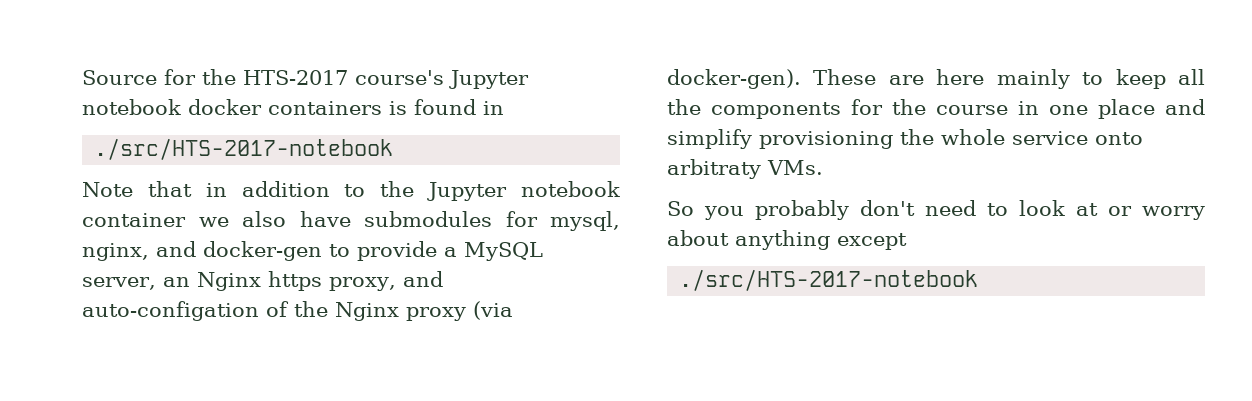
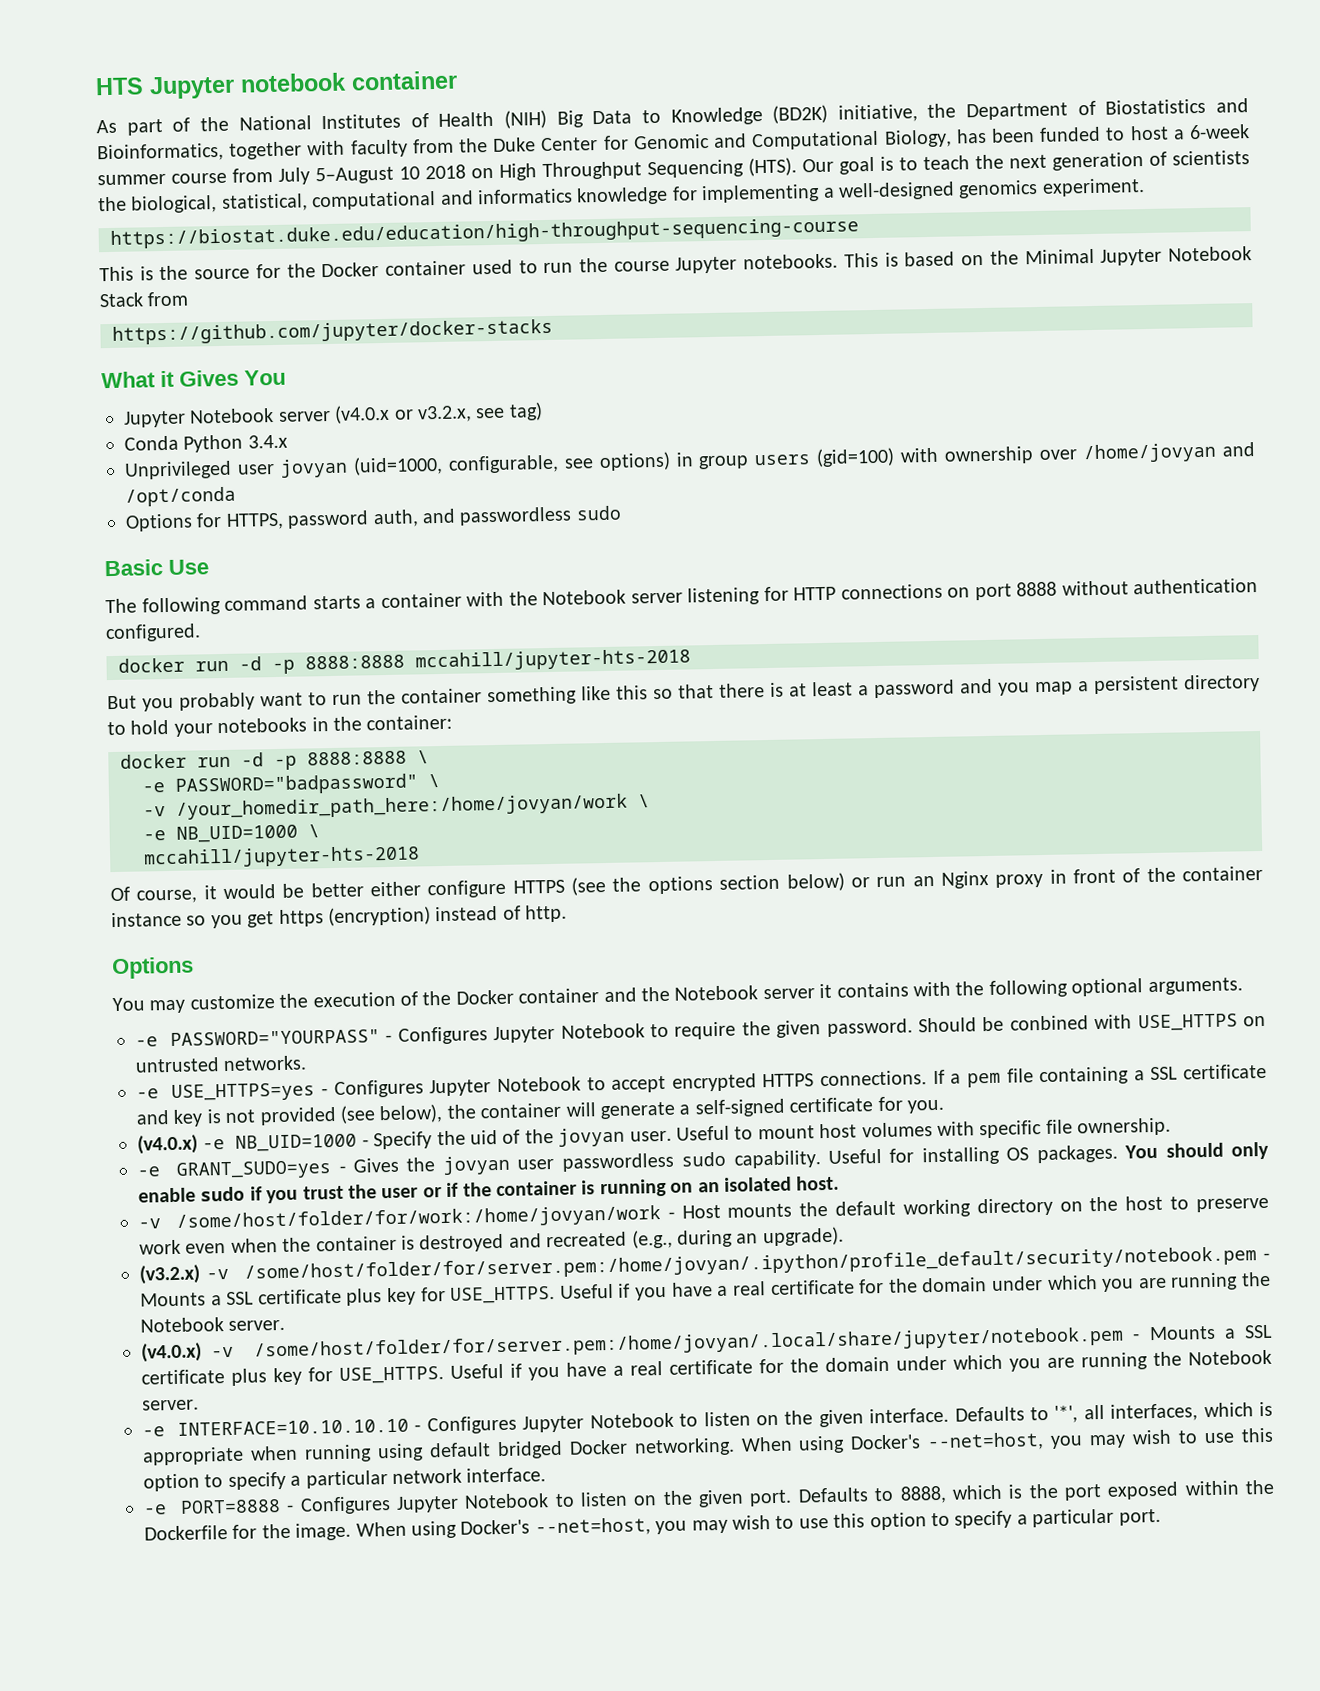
- Source for the HTS-2017 course's Jupyter notebook docker containers is found in
- ./src/HTS-2017-notebook
- Note that in addition to the Jupyter notebook container we also have submodules for mysql, nginx, and docker-gen to provide a MySQL server, an Nginx https proxy, and auto-configation of the Nginx proxy (via docker-gen). These are here mainly to keep all the components for the course in one place and simplify provisioning the whole service onto arbitraty VMs.
- So you probably don't need to look at or worry about anything except
- ./src/HTS-2017-notebook
+ HTS Jupyter notebook container
+ As part of the National Institutes of Health (NIH) Big Data to Knowledge (BD2K) initiative, the Department of Biostatistics and Bioinformatics, together with faculty from the Duke Center for Genomic and Computational Biology, has been funded to host a 6-week summer course from July 5–August 10 2018 on High Throughput Sequencing (HTS). Our goal is to teach the next generation of scientists the biological, statistical, computational and informatics knowledge for implementing a well-designed genomics experiment.
+ https://biostat.duke.edu/education/high-throughput-sequencing-course
+ This is the source for the Docker container used to run the course Jupyter notebooks. This is based on the Minimal Jupyter Notebook Stack from
+ https://github.com/jupyter/docker-stacks
+ What it Gives You
+ Jupyter Notebook server (v4.0.x or v3.2.x, see tag)
+ Conda Python 3.4.x
+ Unprivileged user jovyan (uid=1000, configurable, see options) in group users (gid=100) with ownership over /home/jovyan and /opt/conda
+ Options for HTTPS, password auth, and passwordless sudo
+ Basic Use
+ The following command starts a container with the Notebook server listening for HTTP connections on port 8888 without authentication configured.
+ docker run -d -p 8888:8888 mccahill/jupyter-hts-2018
+ But you probably want to run the container something like this so that there is at least a password and you map a persistent directory to hold your notebooks in the container:
+ docker run -d -p 8888:8888 \
+ -e PASSWORD="badpassword" \
+ -v /your_homedir_path_here:/home/jovyan/work \
+ -e NB_UID=1000 \
+ mccahill/jupyter-hts-2018
+ Of course, it would be better either configure HTTPS (see the options section below) or run an Nginx proxy in front of the container instance so you get https (encryption) instead of http.
+ Options
+ You may customize the execution of the Docker container and the Notebook server it contains with the following optional arguments.
+ -e PASSWORD="YOURPASS" - Configures Jupyter Notebook to require the given password. Should be conbined with USE_HTTPS on untrusted networks.
+ -e USE_HTTPS=yes - Configures Jupyter Notebook to accept encrypted HTTPS connections. If a pem file containing a SSL certificate and key is not provided (see below), the container will generate a self-signed certificate for you.
+ (v4.0.x) -e NB_UID=1000 - Specify the uid of the jovyan user. Useful to mount host volumes with specific file ownership.
+ -e GRANT_SUDO=yes - Gives the jovyan user passwordless sudo capability. Useful for installing OS packages. You should only enable sudo if you trust the user or if the container is running on an isolated host.
+ -v /some/host/folder/for/work:/home/jovyan/work - Host mounts the default working directory on the host to preserve work even when the container is destroyed and recreated (e.g., during an upgrade).
+ (v3.2.x) -v /some/host/folder/for/server.pem:/home/jovyan/.ipython/profile_default/security/notebook.pem - Mounts a SSL certificate plus key for USE_HTTPS. Useful if you have a real certificate for the domain under which you are running the Notebook server.
+ (v4.0.x) -v /some/host/folder/for/server.pem:/home/jovyan/.local/share/jupyter/notebook.pem - Mounts a SSL certificate plus key for USE_HTTPS. Useful if you have a real certificate for the domain under which you are running the Notebook server.
+ -e INTERFACE=10.10.10.10 - Configures Jupyter Notebook to listen on the given interface. Defaults to '*', all interfaces, which is appropriate when running using default bridged Docker networking. When using Docker's --net=host, you may wish to use this option to specify a particular network interface.
+ -e PORT=8888 - Configures Jupyter Notebook to listen on the given port. Defaults to 8888, which is the port exposed within the Dockerfile for the image. When using Docker's --net=host, you may wish to use this option to specify a particular port.

